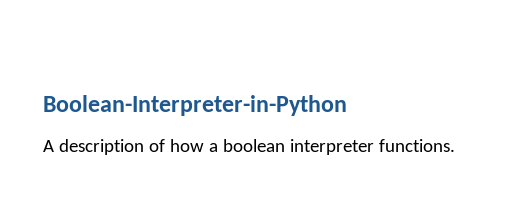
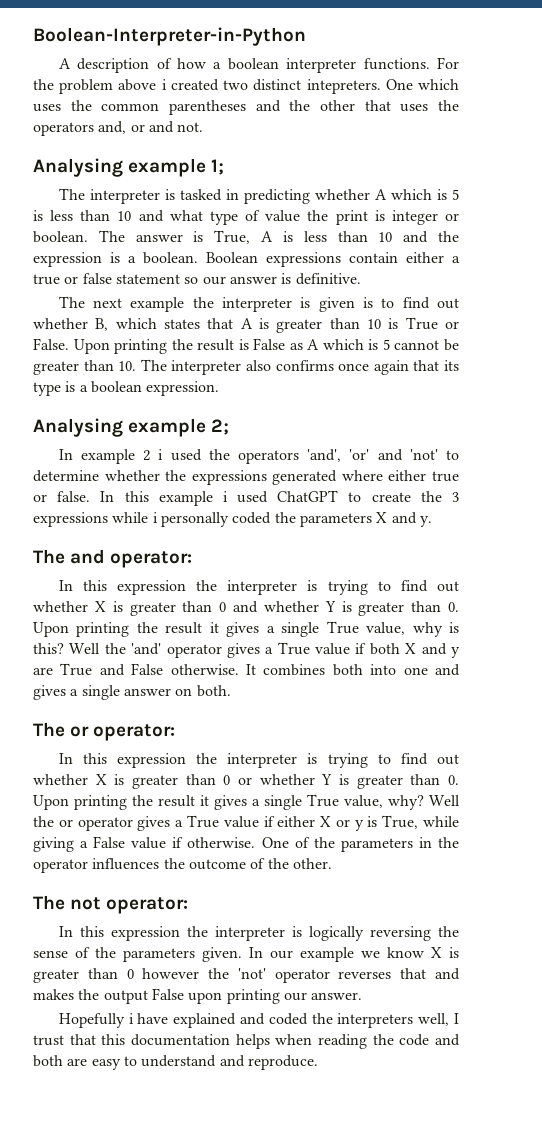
+ For the problem above i created two distinct intepreters. One which uses the common parentheses and the other that uses the operators and, or and not.
+ Analysing example 1;
+ The interpreter is tasked in predicting whether A which is 5 is less than 10 and what type of value the print is integer or boolean. The answer is True, A is less than 10 and the expression is a boolean. Boolean expressions contain either a true or false statement so our answer is definitive.
+ The next example the interpreter is given is to find out whether B, which states that A is greater than 10 is True or False. Upon printing the result is False as A which is 5 cannot be greater than 10. The interpreter also confirms once again that its type is a boolean expression.
+ Analysing example 2;
+ In example 2 i used the operators 'and', 'or' and 'not' to determine whether the expressions generated where either true or false. In this example i used ChatGPT to create the 3 expressions while i personally coded the parameters X and y.
+ The and operator:
+ In this expression the interpreter is trying to find out whether X is greater than 0 and whether Y is greater than 0. Upon printing the result it gives a single True value, why is this? Well the 'and' operator gives a True value if both X and y are True and False otherwise. It combines both into one and gives a single answer on both.
+ The or operator:
+ In this expression the interpreter is trying to find out whether X is greater than 0 or whether Y is greater than 0. Upon printing the result it gives a single True value, why? Well the or operator gives a True value if either X or y is True, while giving a False value if otherwise. One of the parameters in the operator influences the outcome of the other.
+ The not operator:
+ In this expression the interpreter is logically reversing the sense of the parameters given. In our example we know X is greater than 0 however the 'not' operator reverses that and makes the output False upon printing our answer.
+ Hopefully i have explained and coded the interpreters well, I trust that this documentation helps when reading the code and both are easy to understand and reproduce.

